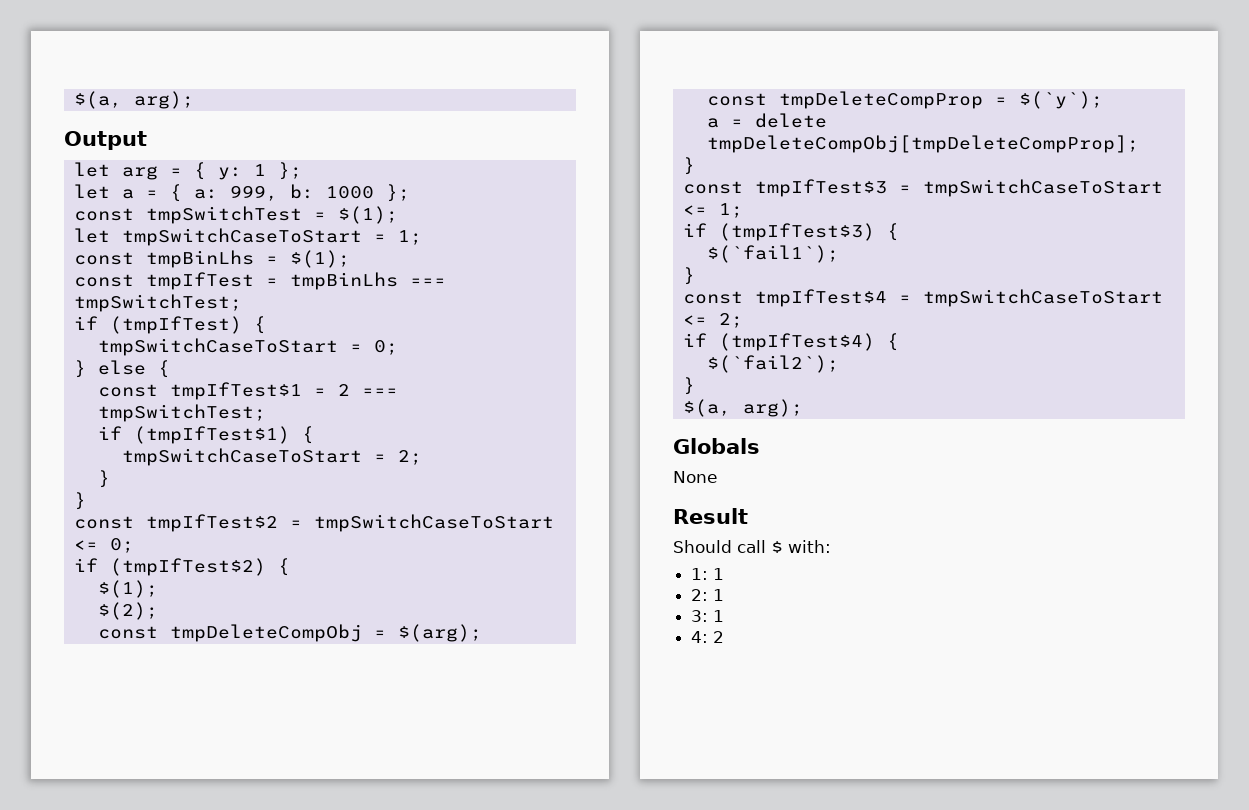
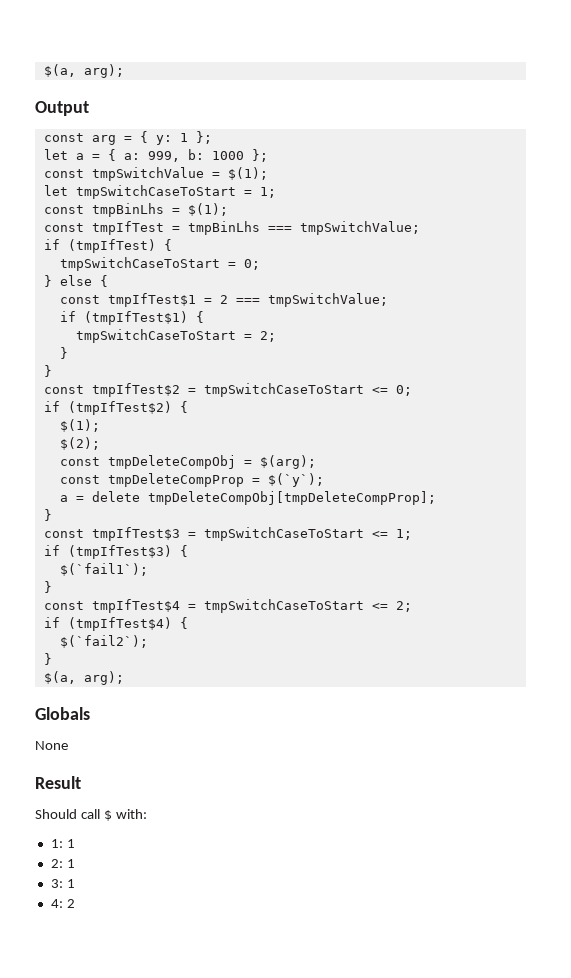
- let arg = { y: 1 };
+ const arg = { y: 1 };
- const tmpSwitchTest = $(1);
+ const tmpSwitchValue = $(1);
- const tmpIfTest = tmpBinLhs === tmpSwitchTest;
+ const tmpIfTest = tmpBinLhs === tmpSwitchValue;
- const tmpIfTest$1 = 2 === tmpSwitchTest;
+ const tmpIfTest$1 = 2 === tmpSwitchValue;

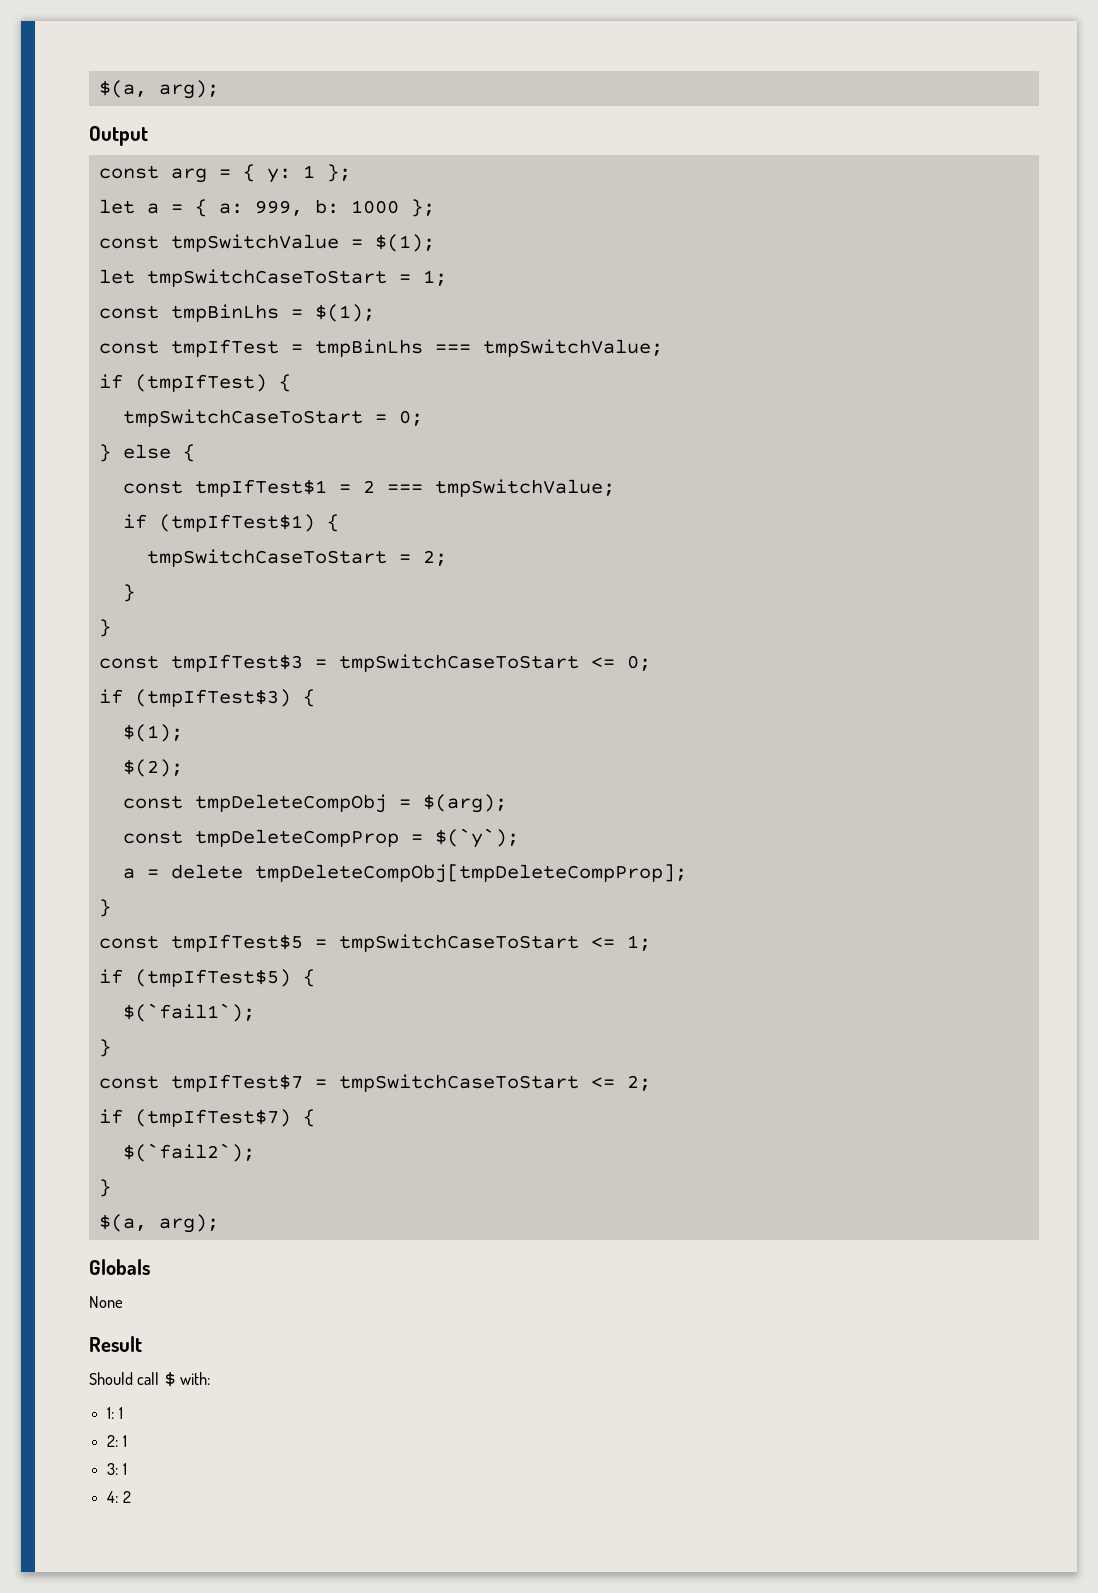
- const tmpIfTest$2 = tmpSwitchCaseToStart <= 0;
+ const tmpIfTest$3 = tmpSwitchCaseToStart <= 0;
- if (tmpIfTest$2) {
+ if (tmpIfTest$3) {
- const tmpIfTest$3 = tmpSwitchCaseToStart <= 1;
+ const tmpIfTest$5 = tmpSwitchCaseToStart <= 1;
- if (tmpIfTest$3) {
+ if (tmpIfTest$5) {
- const tmpIfTest$4 = tmpSwitchCaseToStart <= 2;
+ const tmpIfTest$7 = tmpSwitchCaseToStart <= 2;
- if (tmpIfTest$4) {
+ if (tmpIfTest$7) {

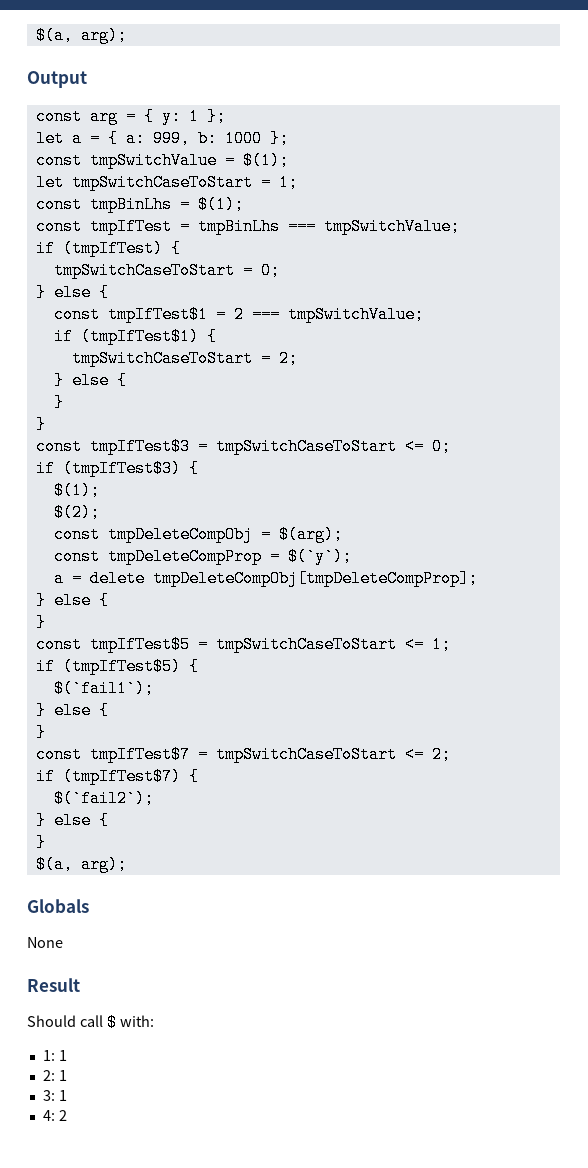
  tmpSwitchCaseToStart = 2;
+ } else {
  a = delete tmpDeleteCompObj[tmpDeleteCompProp];
+ } else {
  $(`fail1`);
+ } else {
  $(`fail2`);
+ } else {

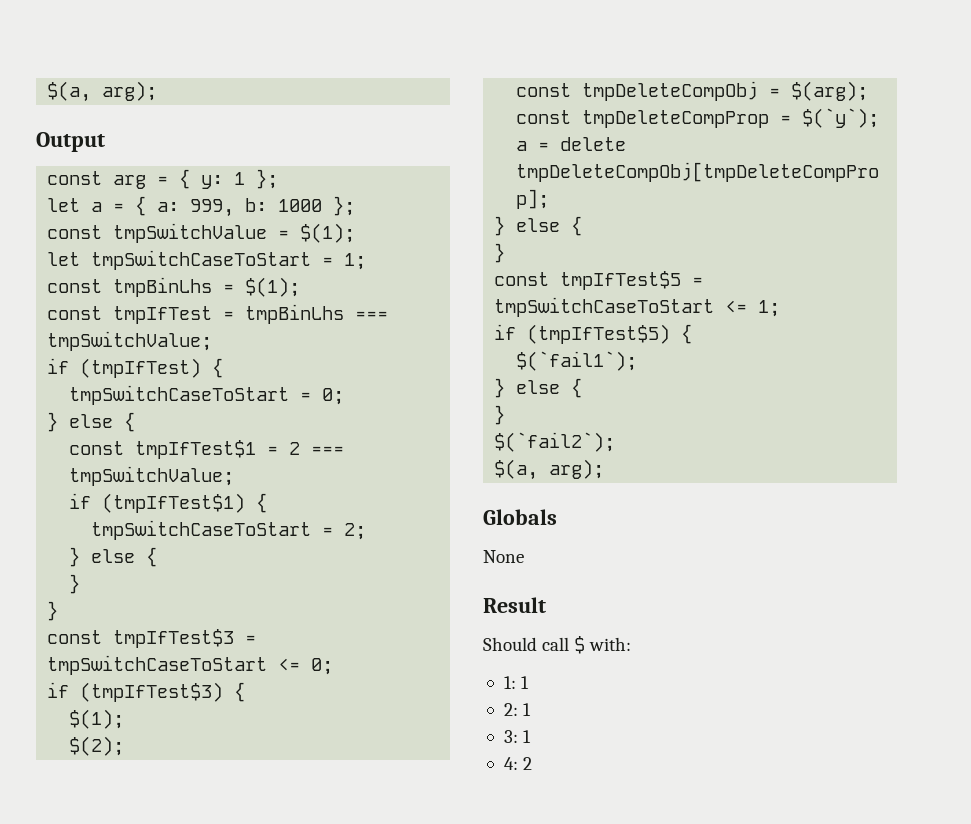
- const tmpIfTest$7 = tmpSwitchCaseToStart <= 2;
- if (tmpIfTest$7) {
  $(`fail2`);
- } else {
- }

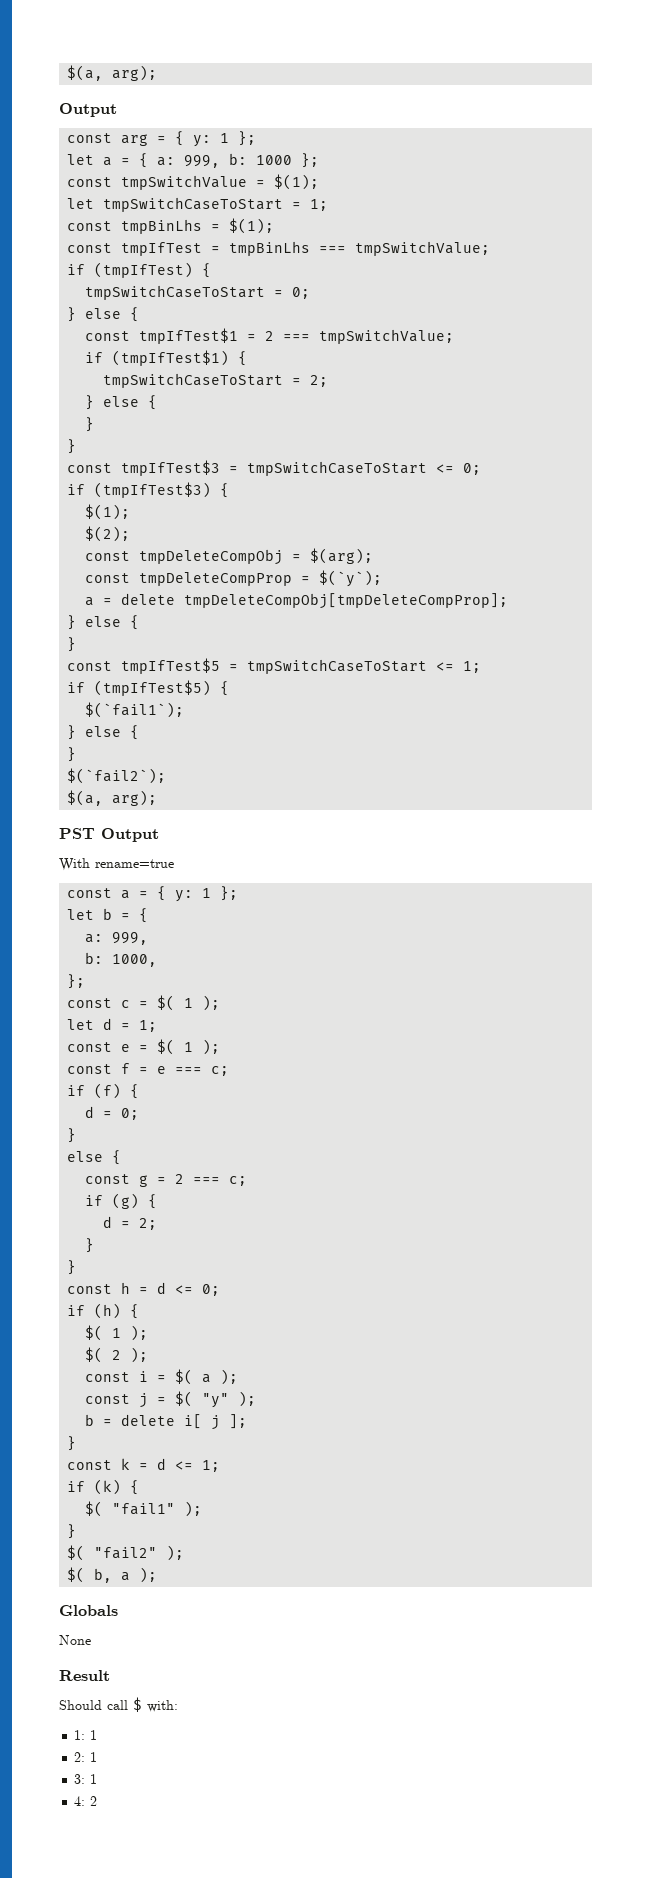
+ PST Output
+ With rename=true
+ const a = { y: 1 };
+ let b = {
+ a: 999,
+ b: 1000,
+ };
+ const c = $( 1 );
+ let d = 1;
+ const e = $( 1 );
+ const f = e === c;
+ if (f) {
+ d = 0;
+ }
+ else {
+ const g = 2 === c;
+ if (g) {
+ d = 2;
+ }
+ }
+ const h = d <= 0;
+ if (h) {
+ $( 1 );
+ $( 2 );
+ const i = $( a );
+ const j = $( "y" );
+ b = delete i[ j ];
+ }
+ const k = d <= 1;
+ if (k) {
+ $( "fail1" );
+ }
+ $( "fail2" );
+ $( b, a );

